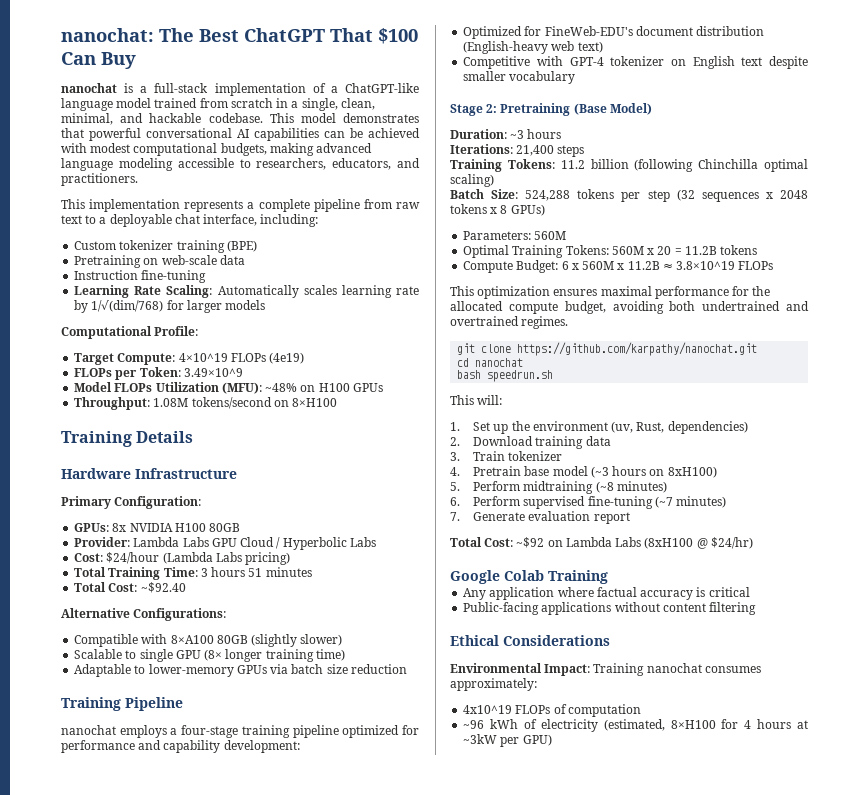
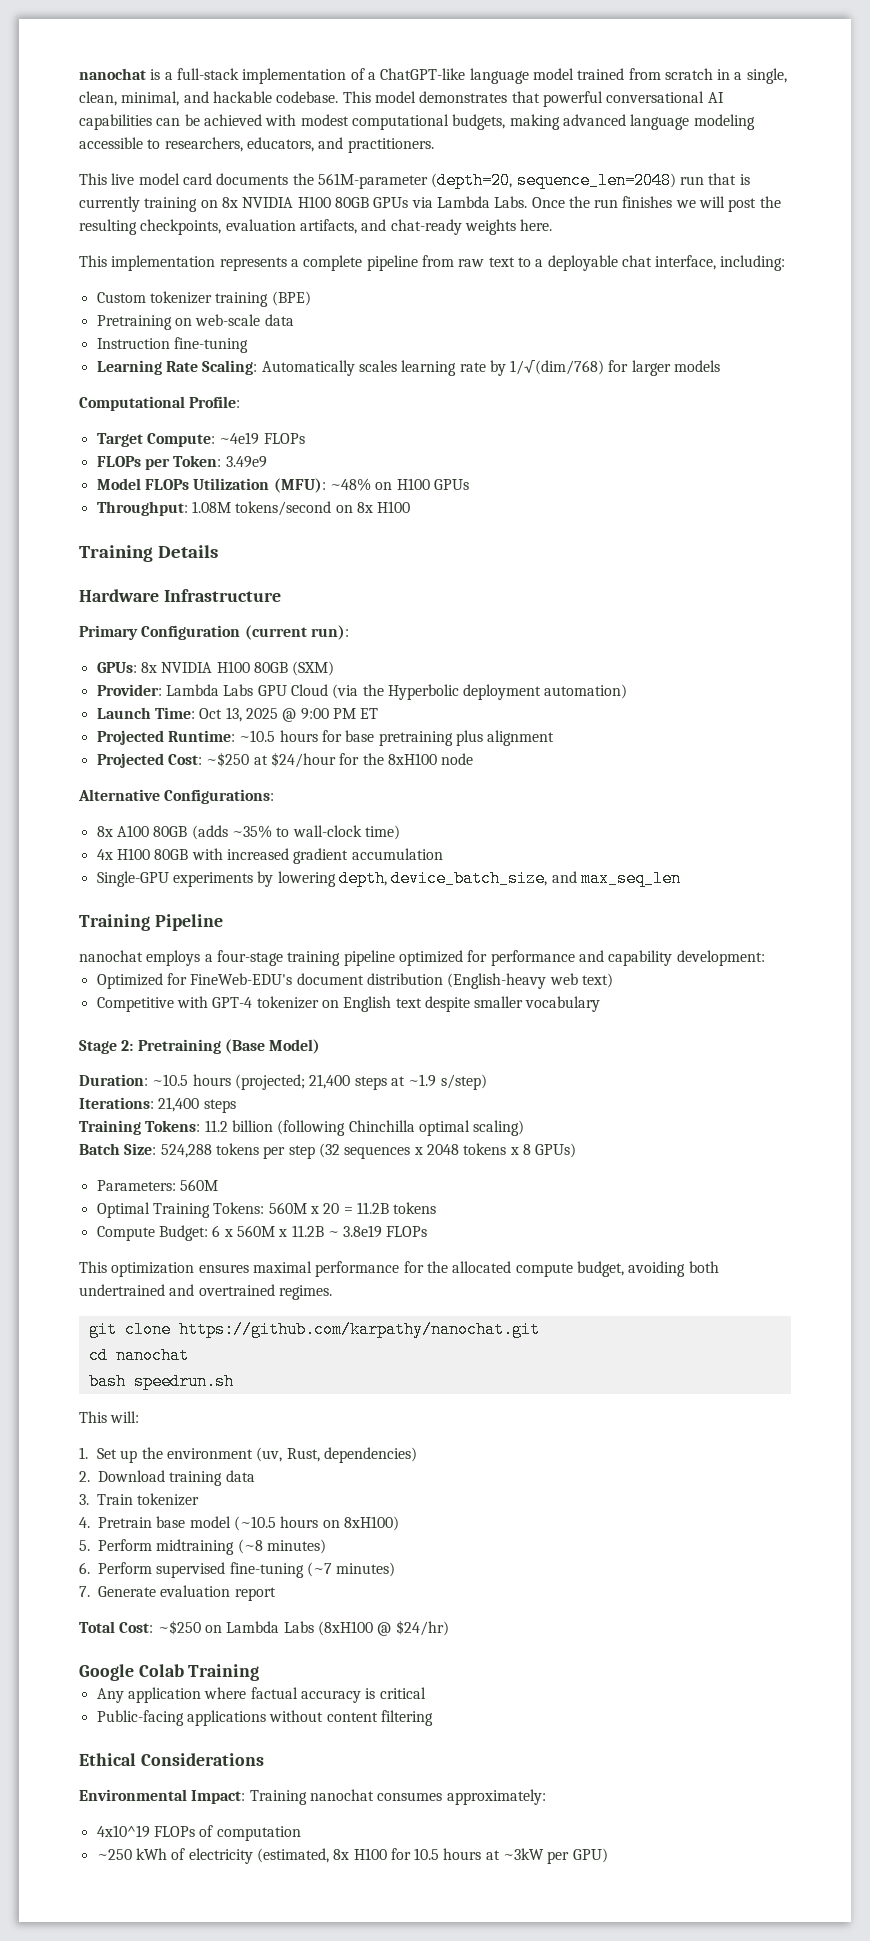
- nanochat: The Best ChatGPT That $100 Can Buy
+ This live model card documents the 561M-parameter (depth=20, sequence_len=2048) run that is currently training on 8x NVIDIA H100 80GB GPUs via Lambda Labs. Once the run finishes we will post the resulting checkpoints, evaluation artifacts, and chat-ready weights here.
- Target Compute: 4×10^19 FLOPs (4e19)
+ Target Compute: ~4e19 FLOPs
- FLOPs per Token: 3.49×10^9
+ FLOPs per Token: 3.49e9
- Throughput: 1.08M tokens/second on 8×H100
+ Throughput: 1.08M tokens/second on 8x H100
- Primary Configuration:
+ Primary Configuration (current run):
- GPUs: 8x NVIDIA H100 80GB
+ GPUs: 8x NVIDIA H100 80GB (SXM)
- Provider: Lambda Labs GPU Cloud / Hyperbolic Labs
- Cost: $24/hour (Lambda Labs pricing)
- Total Training Time: 3 hours 51 minutes
- Total Cost: ~$92.40
+ Provider: Lambda Labs GPU Cloud (via the Hyperbolic deployment automation)
+ Launch Time: Oct 13, 2025 @ 9:00 PM ET
+ Projected Runtime: ~10.5 hours for base pretraining plus alignment
+ Projected Cost: ~$250 at $24/hour for the 8xH100 node
  Alternative Configurations:
- Compatible with 8×A100 80GB (slightly slower)
- Scalable to single GPU (8× longer training time)
- Adaptable to lower-memory GPUs via batch size reduction
+ 8x A100 80GB (adds ~35% to wall-clock time)
+ 4x H100 80GB with increased gradient accumulation
+ Single-GPU experiments by lowering depth, device_batch_size, and max_seq_len
- Duration: ~3 hours
+ Duration: ~10.5 hours (projected; 21,400 steps at ~1.9 s/step)
- Compute Budget: 6 x 560M x 11.2B ≈ 3.8×10^19 FLOPs
+ Compute Budget: 6 x 560M x 11.2B ~ 3.8e19 FLOPs
- 4. Pretrain base model (~3 hours on 8xH100)
+ 4. Pretrain base model (~10.5 hours on 8xH100)
- Total Cost: ~$92 on Lambda Labs (8xH100 @ $24/hr)
+ Total Cost: ~$250 on Lambda Labs (8xH100 @ $24/hr)
- ~96 kWh of electricity (estimated, 8×H100 for 4 hours at ~3kW per GPU)
+ ~250 kWh of electricity (estimated, 8x H100 for 10.5 hours at ~3kW per GPU)

